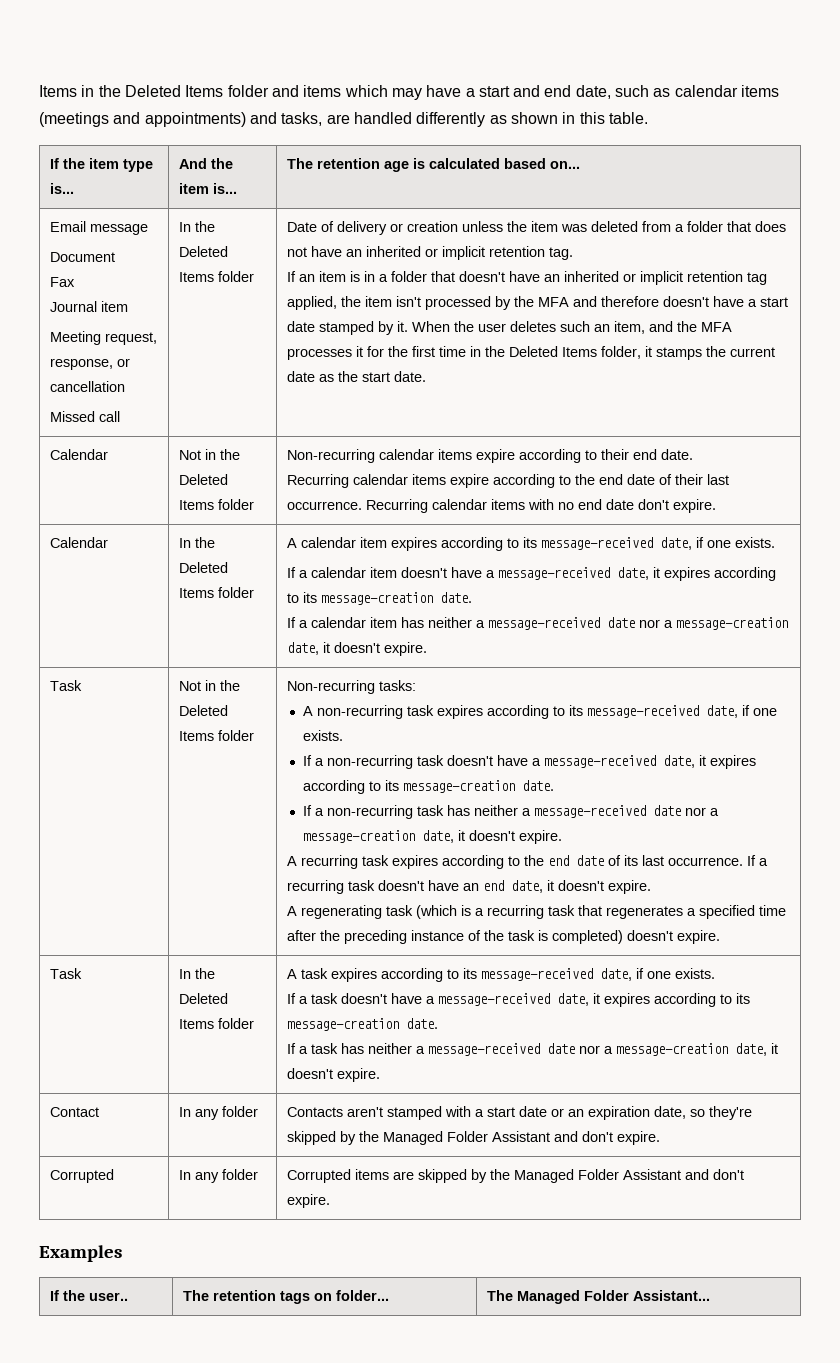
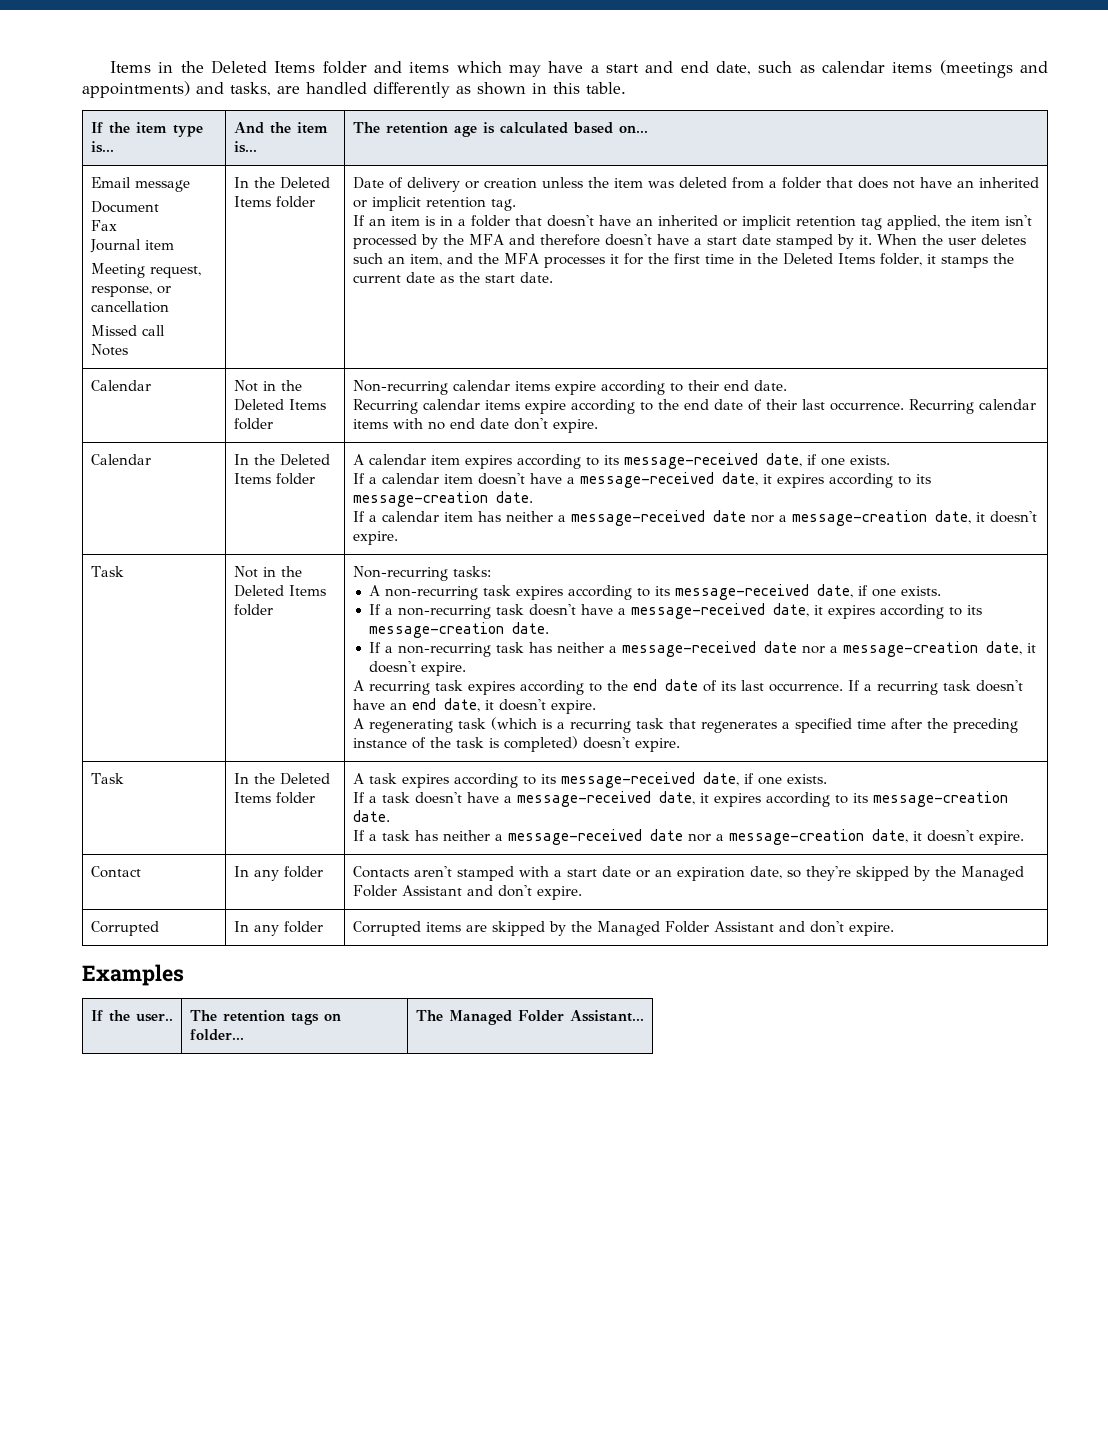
+ Notes

